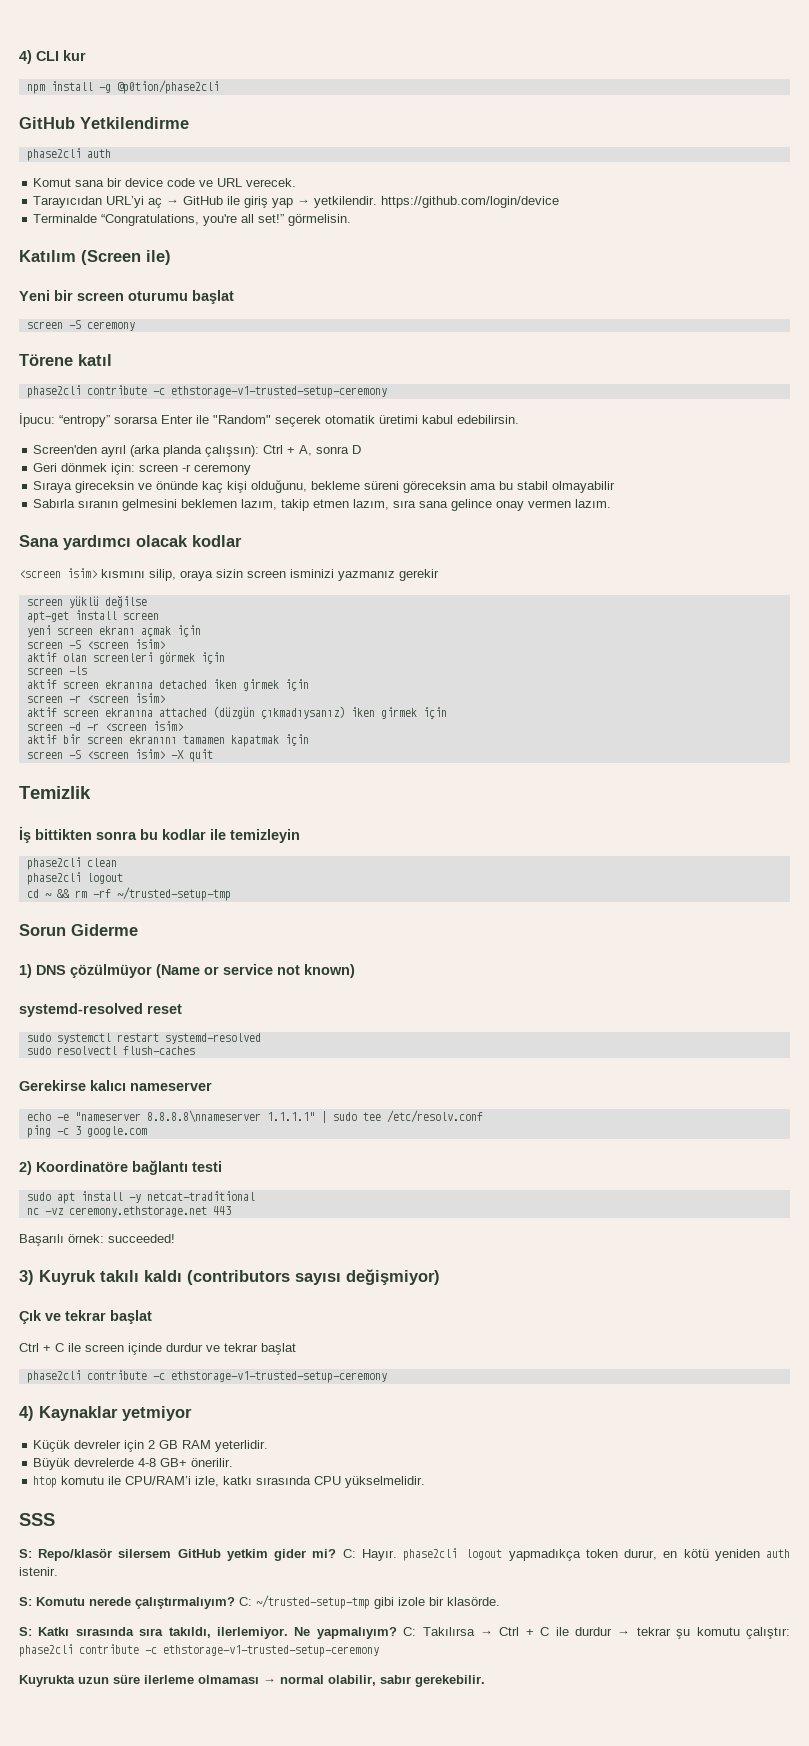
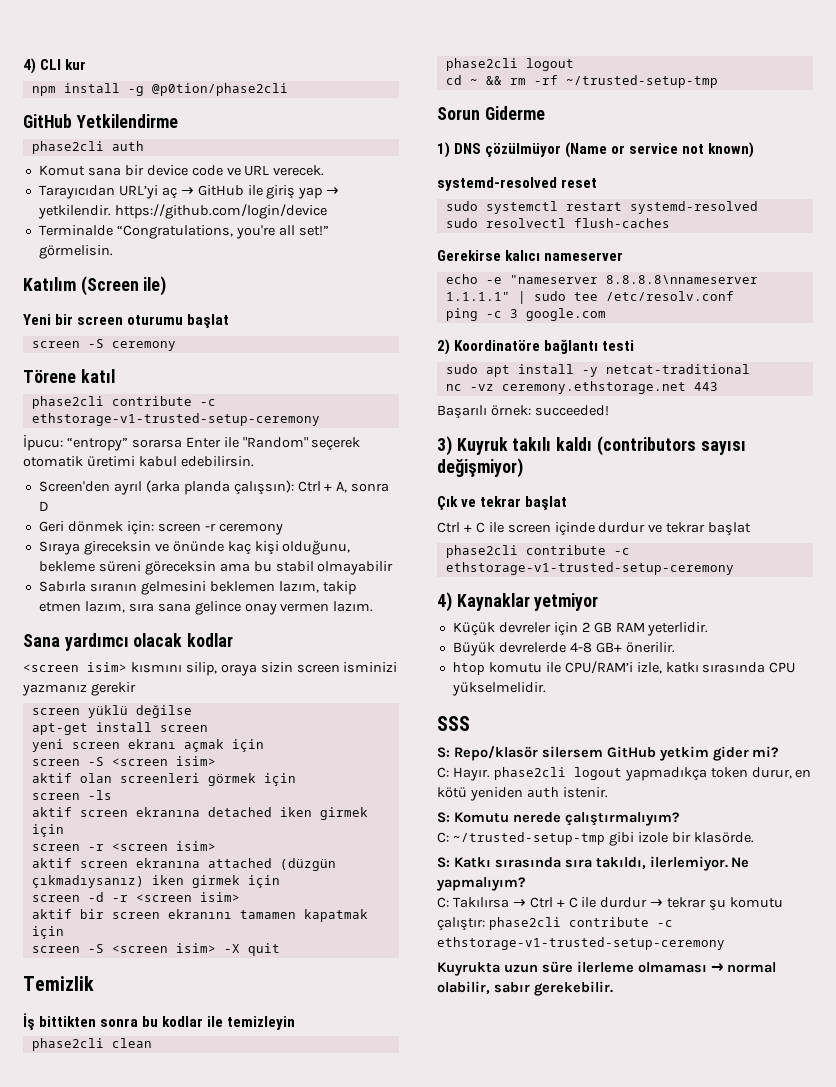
- S: Repo/klasör silersem GitHub yetkim gider mi? C: Hayır. phase2cli logout yapmadıkça token durur, en kötü yeniden auth istenir.
+ S: Repo/klasör silersem GitHub yetkim gider mi?
+ C: Hayır. phase2cli logout yapmadıkça token durur, en kötü yeniden auth istenir.
- S: Komutu nerede çalıştırmalıyım? C: ~/trusted-setup-tmp gibi izole bir klasörde.
+ S: Komutu nerede çalıştırmalıyım?
+ C: ~/trusted-setup-tmp gibi izole bir klasörde.
- Ne yapmalıyım? C: Takılırsa → Ctrl + C ile durdur → tekrar şu komutu çalıştır: phase2cli contribute -c ethstorage-v1-trusted-setup-ceremony
+ Ne yapmalıyım?
+ C: Takılırsa → Ctrl + C ile durdur → tekrar şu komutu çalıştır: phase2cli contribute -c ethstorage-v1-trusted-setup-ceremony

